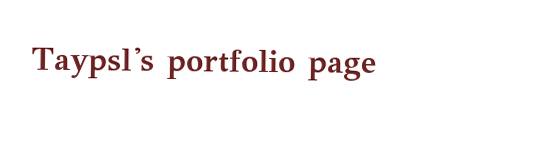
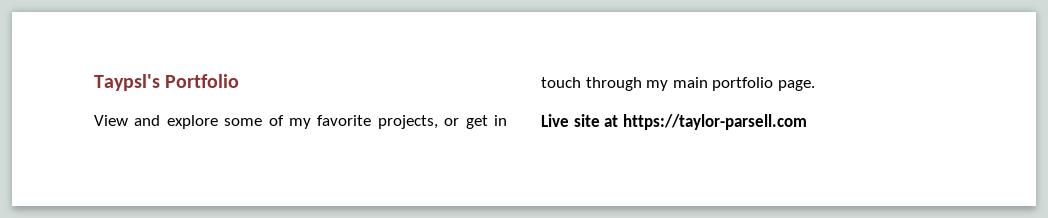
- Taypsl's portfolio page
+ Taypsl's Portfolio
+ View and explore some of my favorite projects, or get in touch through my main portfolio page.
+ Live site at https://taylor-parsell.com

